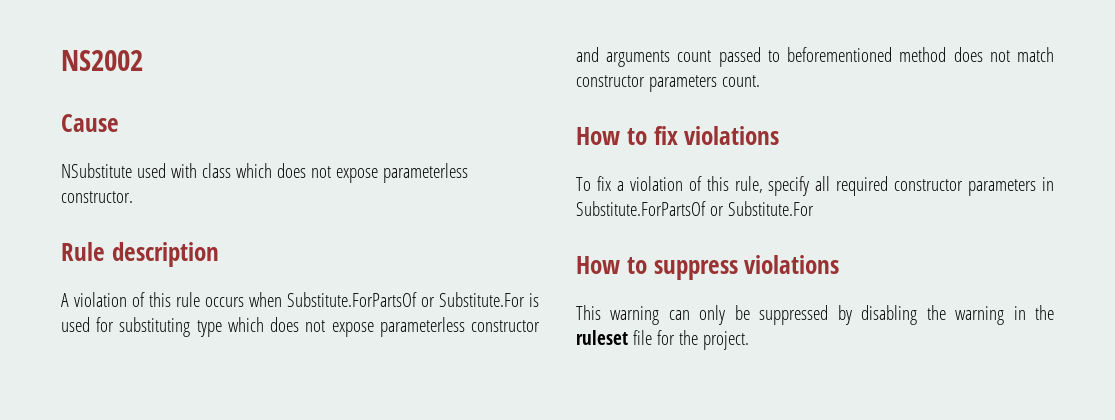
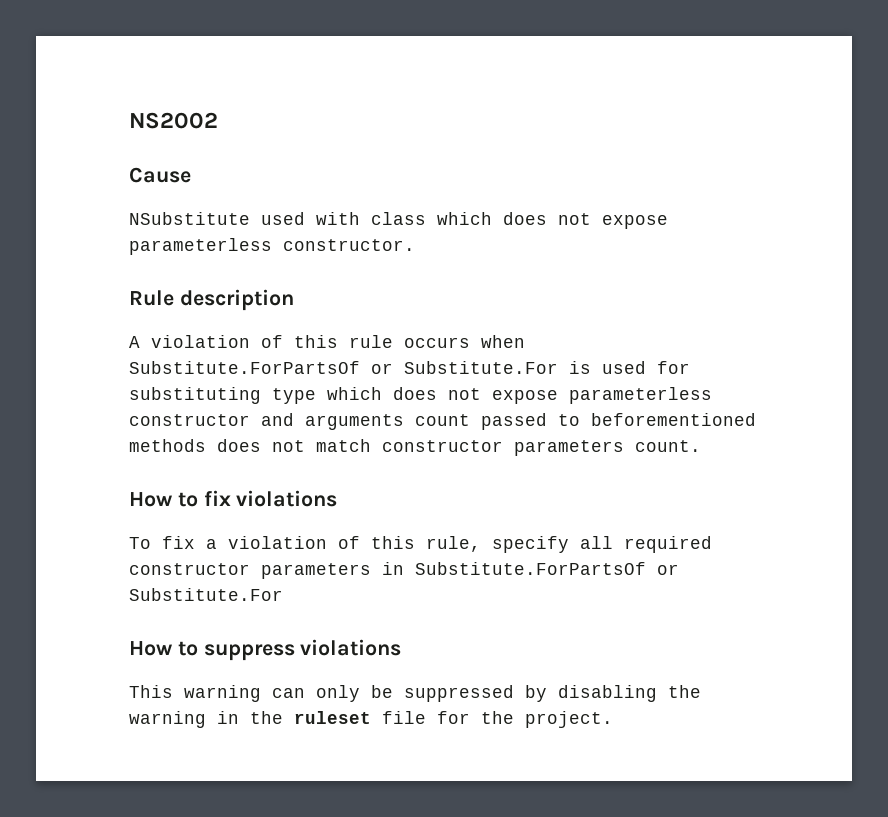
- A violation of this rule occurs when Substitute.ForPartsOf or Substitute.For is used for substituting type which does not expose parameterless constructor and arguments count passed to beforementioned method does not match constructor parameters count.
+ A violation of this rule occurs when Substitute.ForPartsOf or Substitute.For is used for substituting type which does not expose parameterless constructor and arguments count passed to beforementioned methods does not match constructor parameters count.

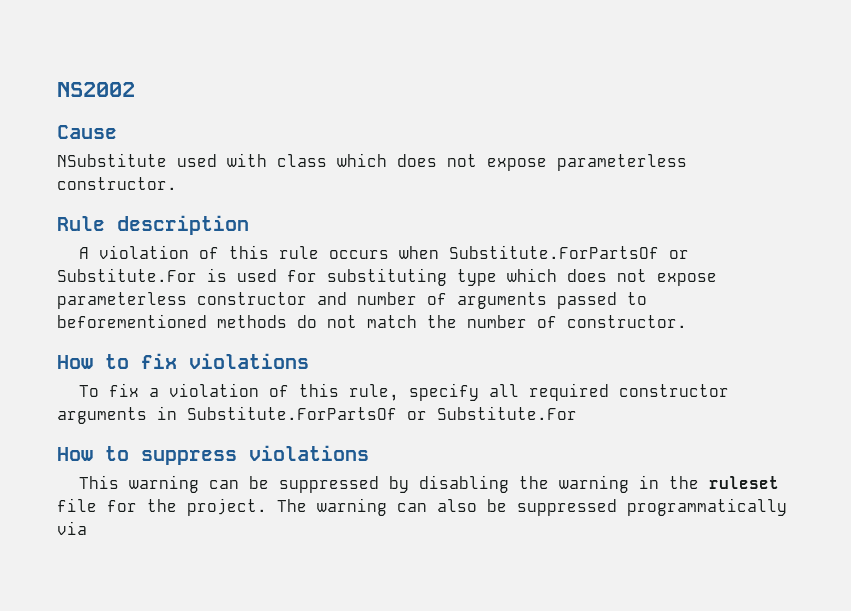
- A violation of this rule occurs when Substitute.ForPartsOf or Substitute.For is used for substituting type which does not expose parameterless constructor and arguments count passed to beforementioned methods does not match constructor parameters count.
+ A violation of this rule occurs when Substitute.ForPartsOf or Substitute.For is used for substituting type which does not expose parameterless constructor and number of arguments passed to beforementioned methods do not match the number of constructor.
- To fix a violation of this rule, specify all required constructor parameters in Substitute.ForPartsOf or Substitute.For
+ To fix a violation of this rule, specify all required constructor arguments in Substitute.ForPartsOf or Substitute.For
- This warning can only be suppressed by disabling the warning in the ruleset file for the project.
+ This warning can be suppressed by disabling the warning in the ruleset file for the project.
+ The warning can also be suppressed programmatically via

